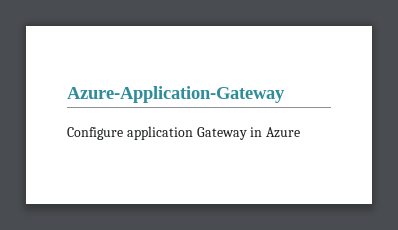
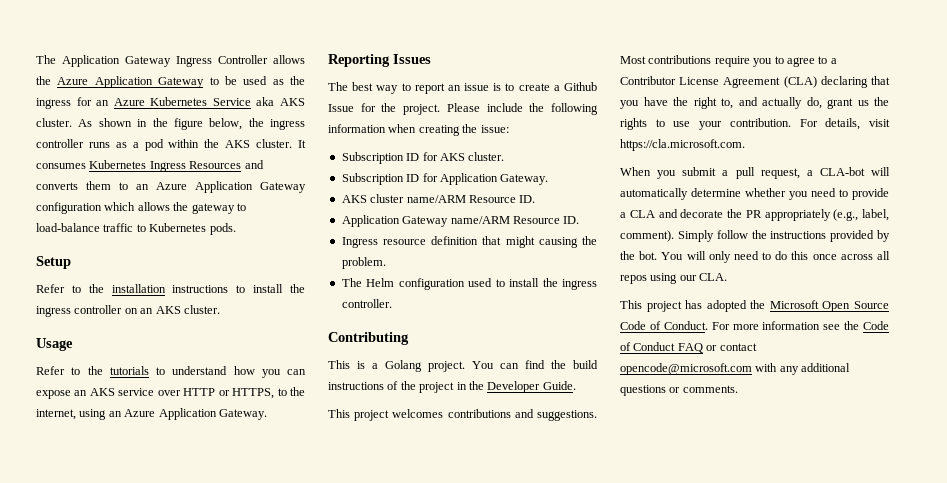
- Azure-Application-Gateway
- Configure application Gateway in Azure
+ The Application Gateway Ingress Controller allows the Azure Application Gateway to be used as the ingress for an Azure Kubernetes Service aka AKS cluster. As shown in the figure below, the ingress controller runs as a pod within the AKS cluster. It consumes Kubernetes Ingress Resources and converts them to an Azure Application Gateway configuration which allows the gateway to load-balance traffic to Kubernetes pods.
+ Setup
+ Refer to the installation instructions to install the ingress controller on an AKS cluster.
+ Usage
+ Refer to the tutorials to understand how you can expose an AKS service over HTTP or HTTPS, to the internet, using an Azure Application Gateway.
+ Reporting Issues
+ The best way to report an issue is to create a Github Issue for the project. Please include the following information when creating the issue:
+ Subscription ID for AKS cluster.
+ Subscription ID for Application Gateway.
+ AKS cluster name/ARM Resource ID.
+ Application Gateway name/ARM Resource ID.
+ Ingress resource definition that might causing the problem.
+ The Helm configuration used to install the ingress controller.
+ Contributing
+ This is a Golang project. You can find the build instructions of the project in the Developer Guide.
+ This project welcomes contributions and suggestions. Most contributions require you to agree to a Contributor License Agreement (CLA) declaring that you have the right to, and actually do, grant us the rights to use your contribution. For details, visit https://cla.microsoft.com.
+ When you submit a pull request, a CLA-bot will automatically determine whether you need to provide a CLA and decorate the PR appropriately (e.g., label, comment). Simply follow the instructions provided by the bot. You will only need to do this once across all repos using our CLA.
+ This project has adopted the Microsoft Open Source Code of Conduct. For more information see the Code of Conduct FAQ or contact opencode@microsoft.com with any additional questions or comments.

